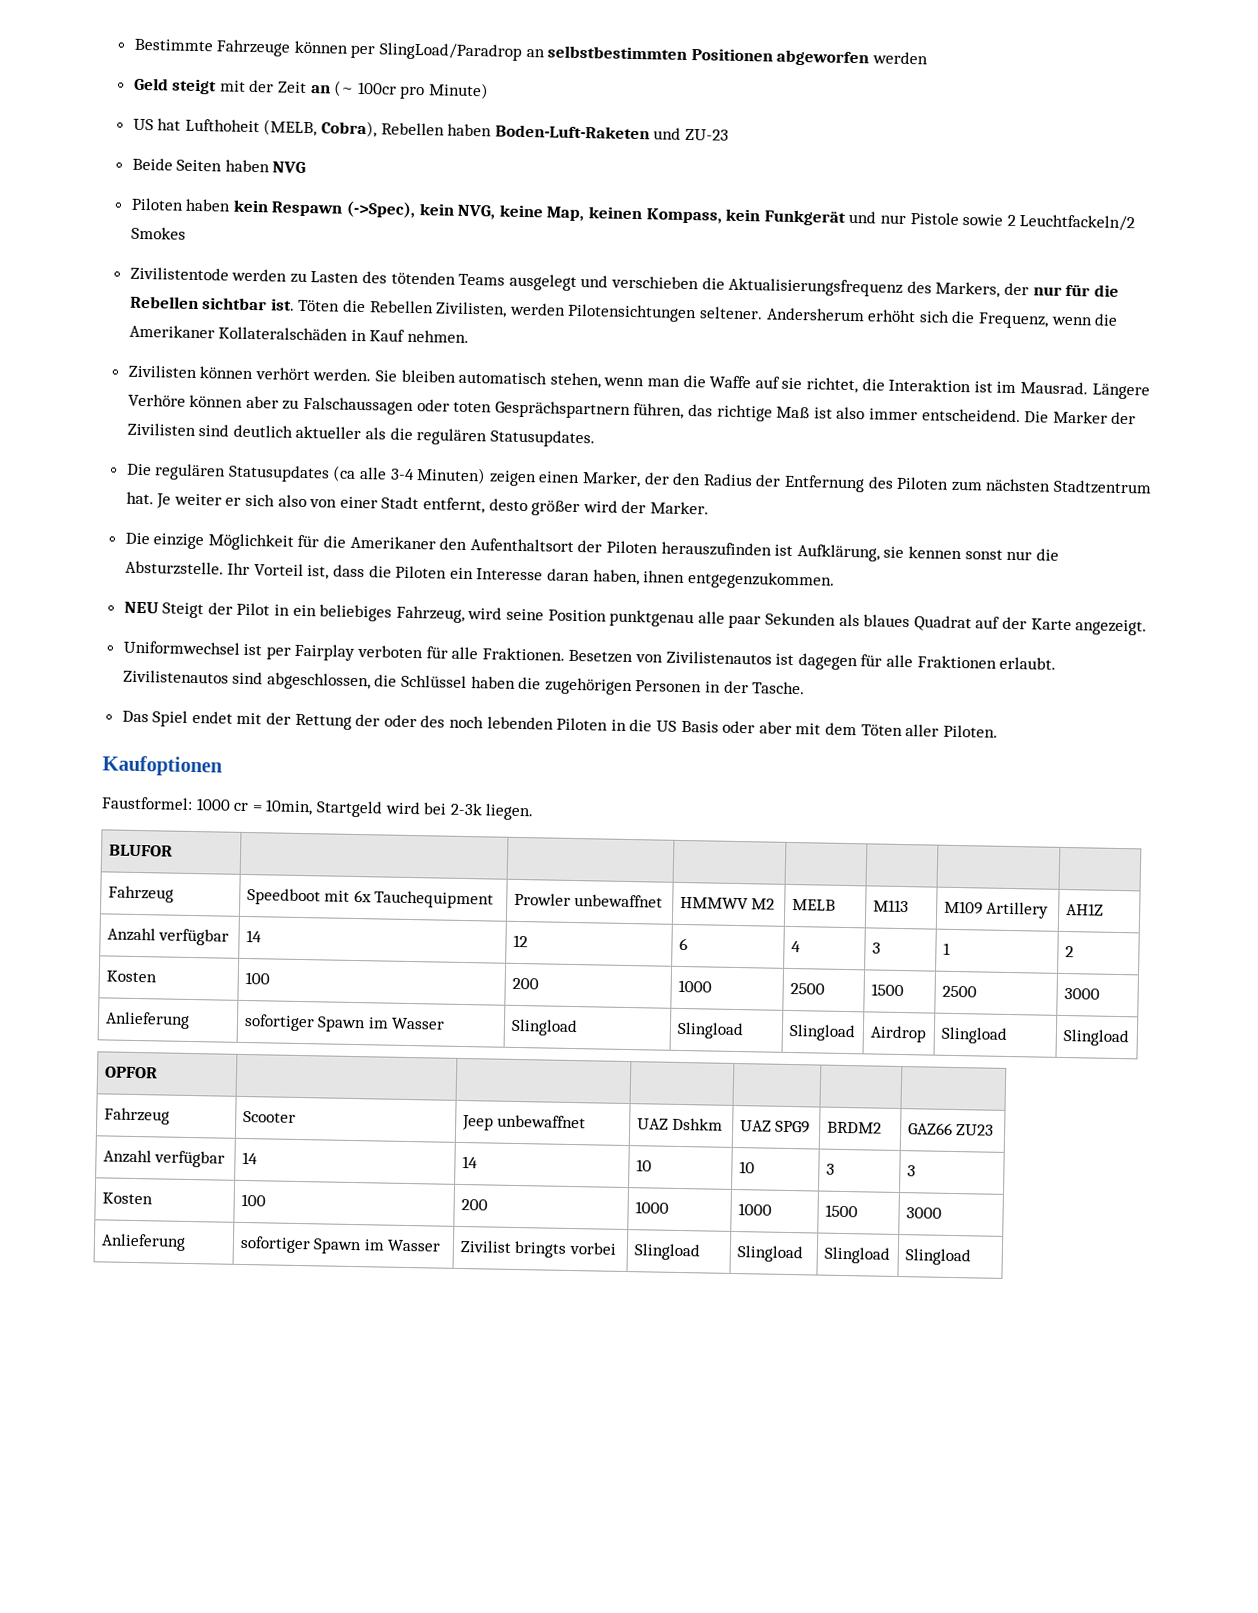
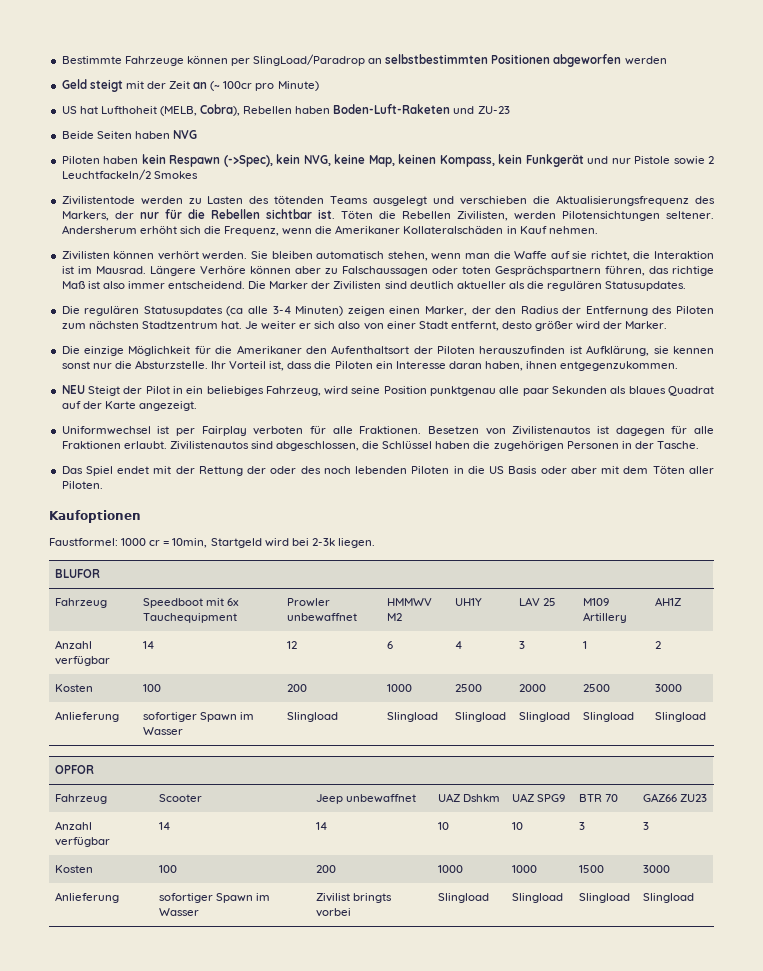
- Fahrzeug | Speedboot mit 6x Tauchequipment | Prowler unbewaffnet | HMMWV M2 | MELB | M113 | M109 Artillery | AH1Z
+ Fahrzeug | Speedboot mit 6x Tauchequipment | Prowler unbewaffnet | HMMWV M2 | UH1Y | LAV 25 | M109 Artillery | AH1Z
- Kosten | 100 | 200 | 1000 | 2500 | 1500 | 2500 | 3000
+ Kosten | 100 | 200 | 1000 | 2500 | 2000 | 2500 | 3000
- Anlieferung | sofortiger Spawn im Wasser | Slingload | Slingload | Slingload | Airdrop | Slingload | Slingload
+ Anlieferung | sofortiger Spawn im Wasser | Slingload | Slingload | Slingload | Slingload | Slingload | Slingload
- Fahrzeug | Scooter | Jeep unbewaffnet | UAZ Dshkm | UAZ SPG9 | BRDM2 | GAZ66 ZU23
+ Fahrzeug | Scooter | Jeep unbewaffnet | UAZ Dshkm | UAZ SPG9 | BTR 70 | GAZ66 ZU23

